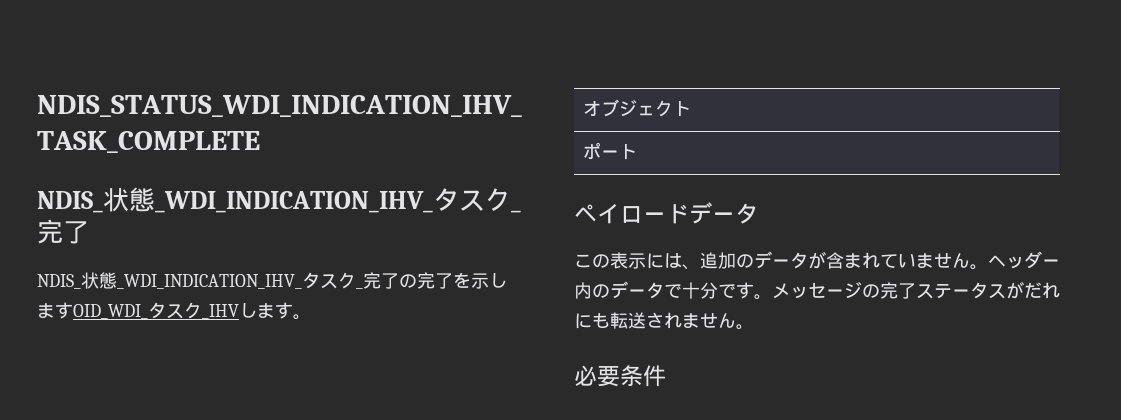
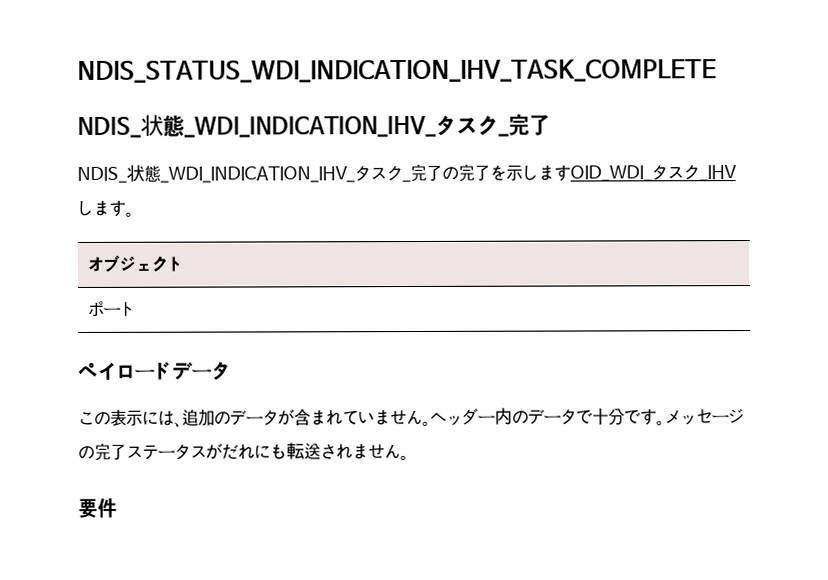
- 必要条件
+ 要件

